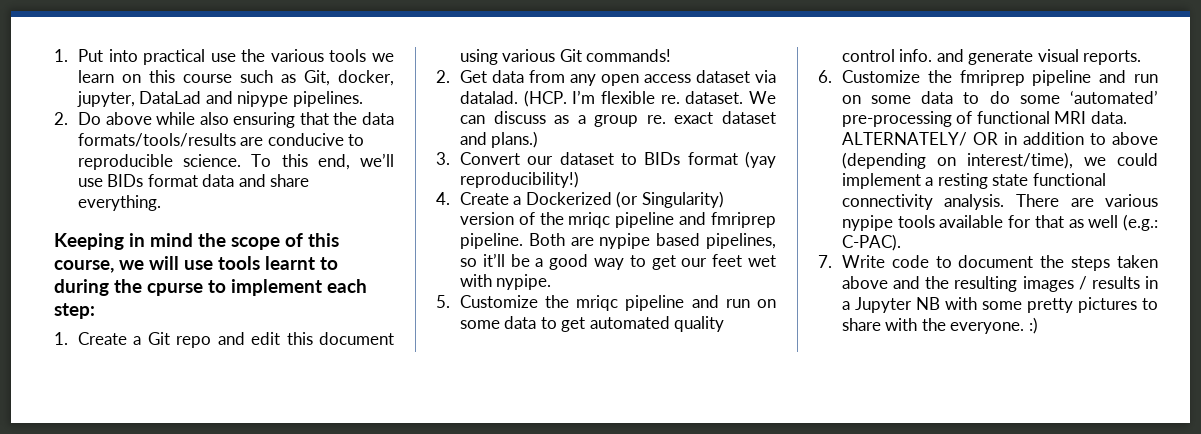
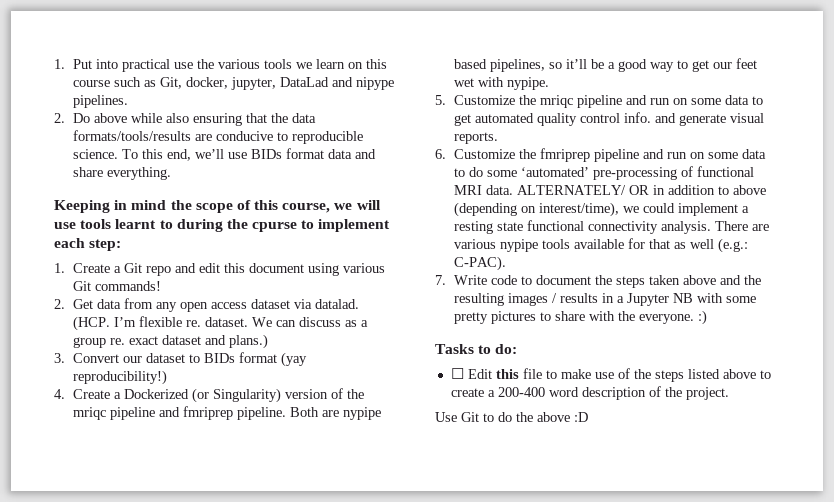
+ Tasks to do:
+ ☐ Edit this file to make use of the steps listed above to create a 200-400 word description of the project.
+ Use Git to do the above :D

